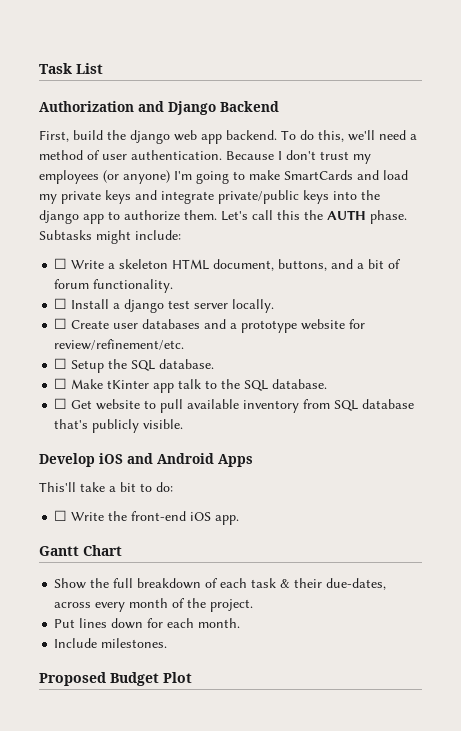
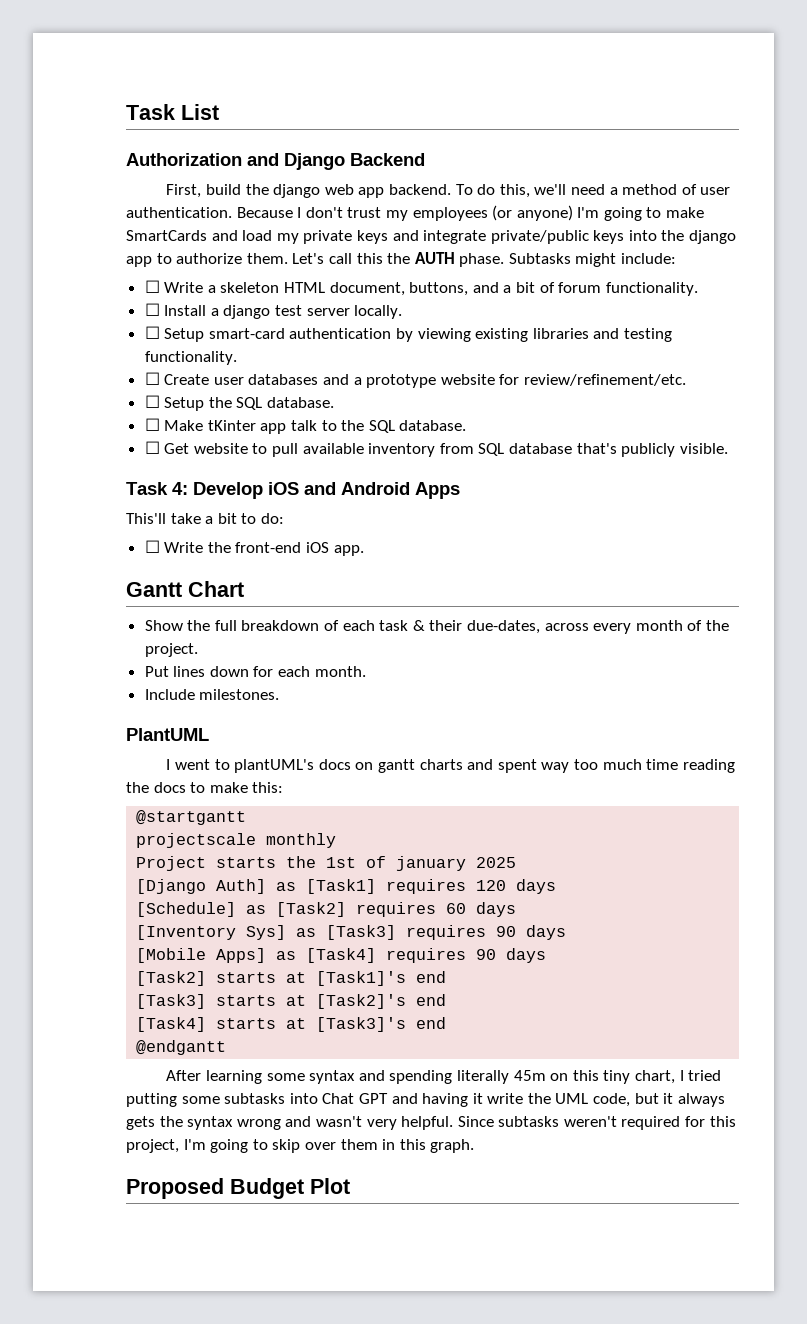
+ ☐ Setup smart-card authentication by viewing existing libraries and testing functionality.
- Develop iOS and Android Apps
+ Task 4: Develop iOS and Android Apps
+ PlantUML
+ I went to plantUML's docs on gantt charts and spent way too much time reading the docs to make this:
+ @startgantt
+ projectscale monthly
+ Project starts the 1st of january 2025
+ [Django Auth] as [Task1] requires 120 days
+ [Schedule] as [Task2] requires 60 days
+ [Inventory Sys] as [Task3] requires 90 days
+ [Mobile Apps] as [Task4] requires 90 days
+ [Task2] starts at [Task1]'s end
+ [Task3] starts at [Task2]'s end
+ [Task4] starts at [Task3]'s end
+ @endgantt
+ After learning some syntax and spending literally 45m on this tiny chart, I tried putting some subtasks into Chat GPT and having it write the UML code, but it always gets the syntax wrong and wasn't very helpful. Since subtasks weren't required for this project, I'm going to skip over them in this graph.

